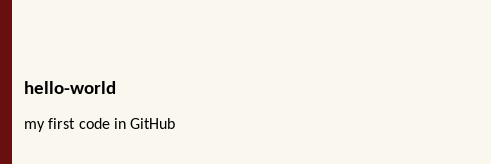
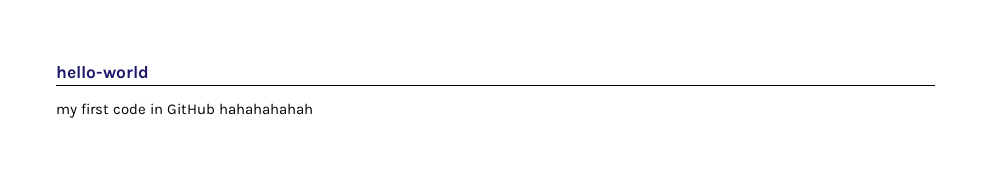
- my first code in GitHub
+ my first code in GitHub hahahahahah

